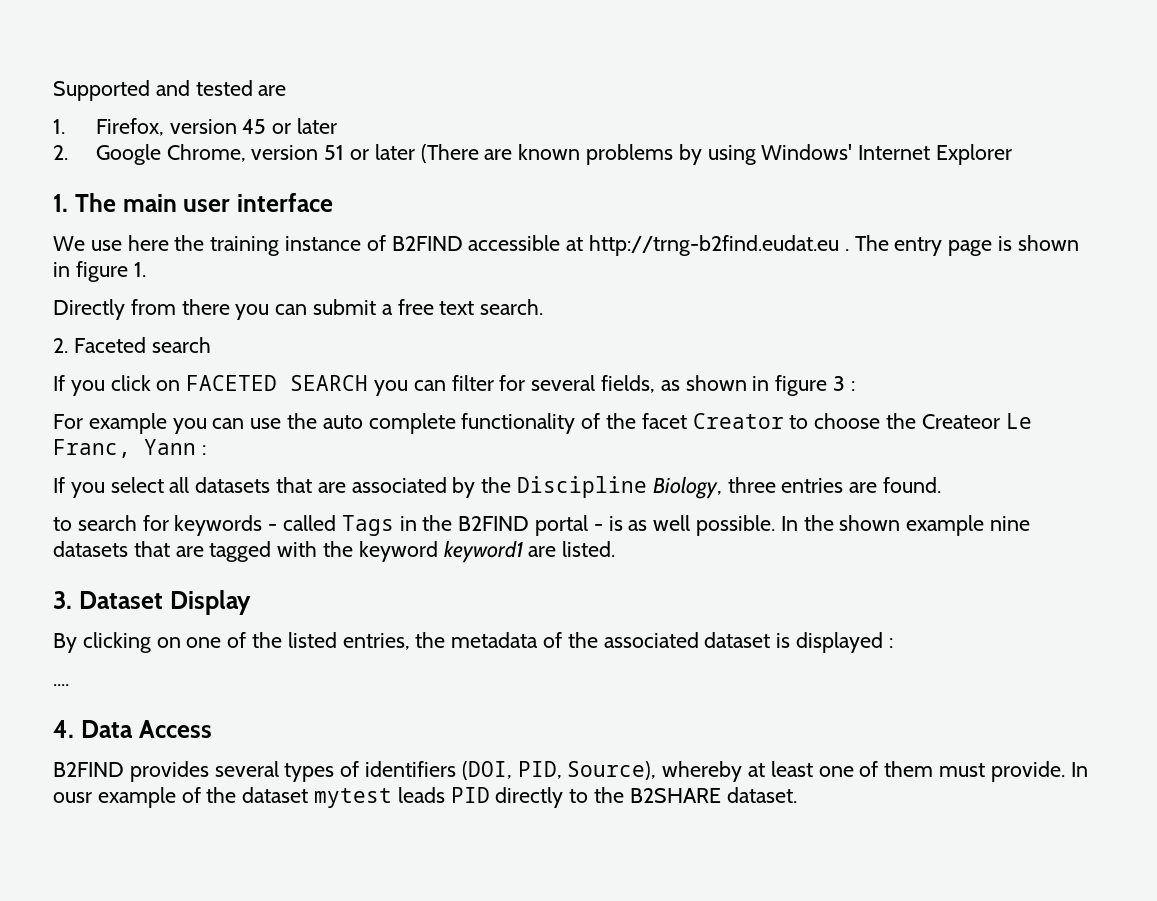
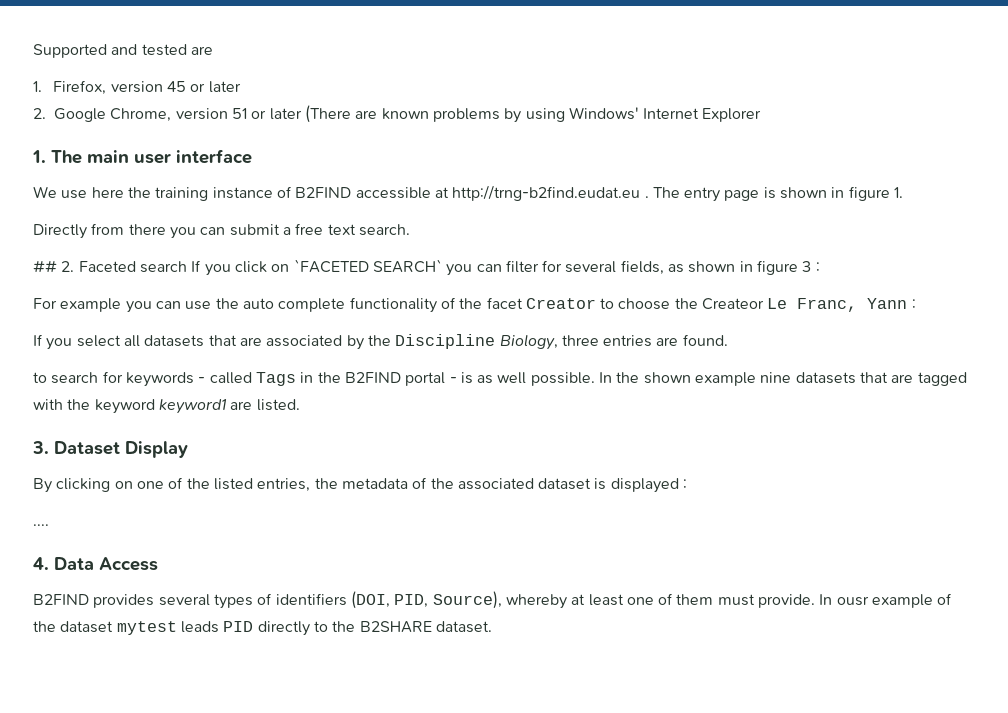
- 2. Faceted search
- If you click on FACETED SEARCH you can filter for several fields, as shown in figure 3 :
+ ## 2. Faceted search If you click on `FACETED SEARCH` you can filter for several fields, as shown in figure 3 :

